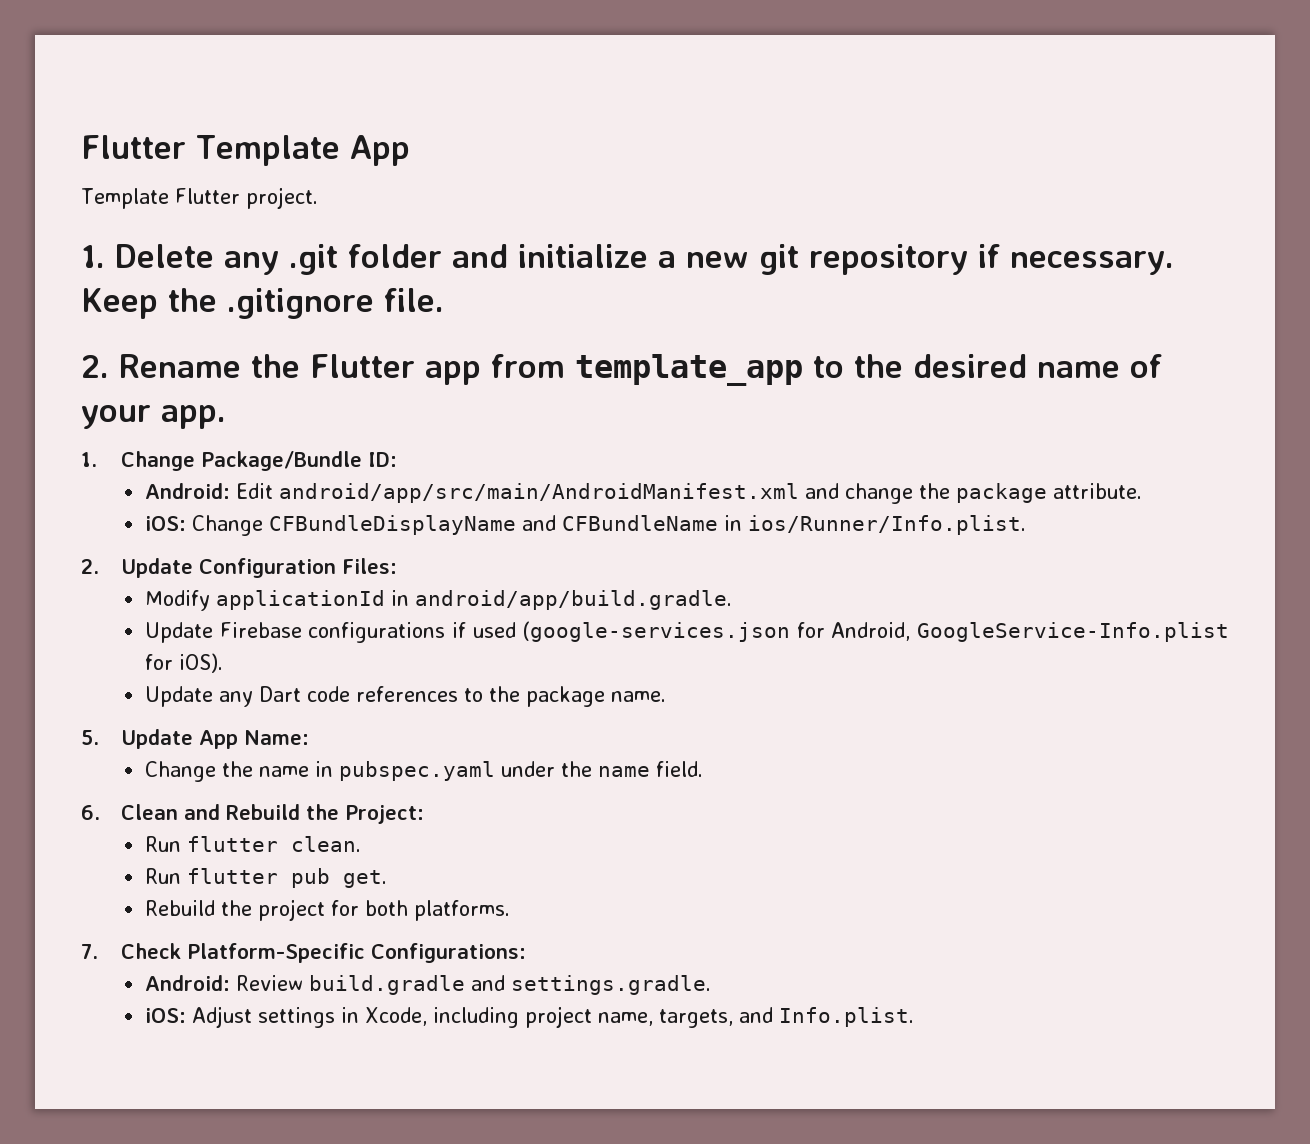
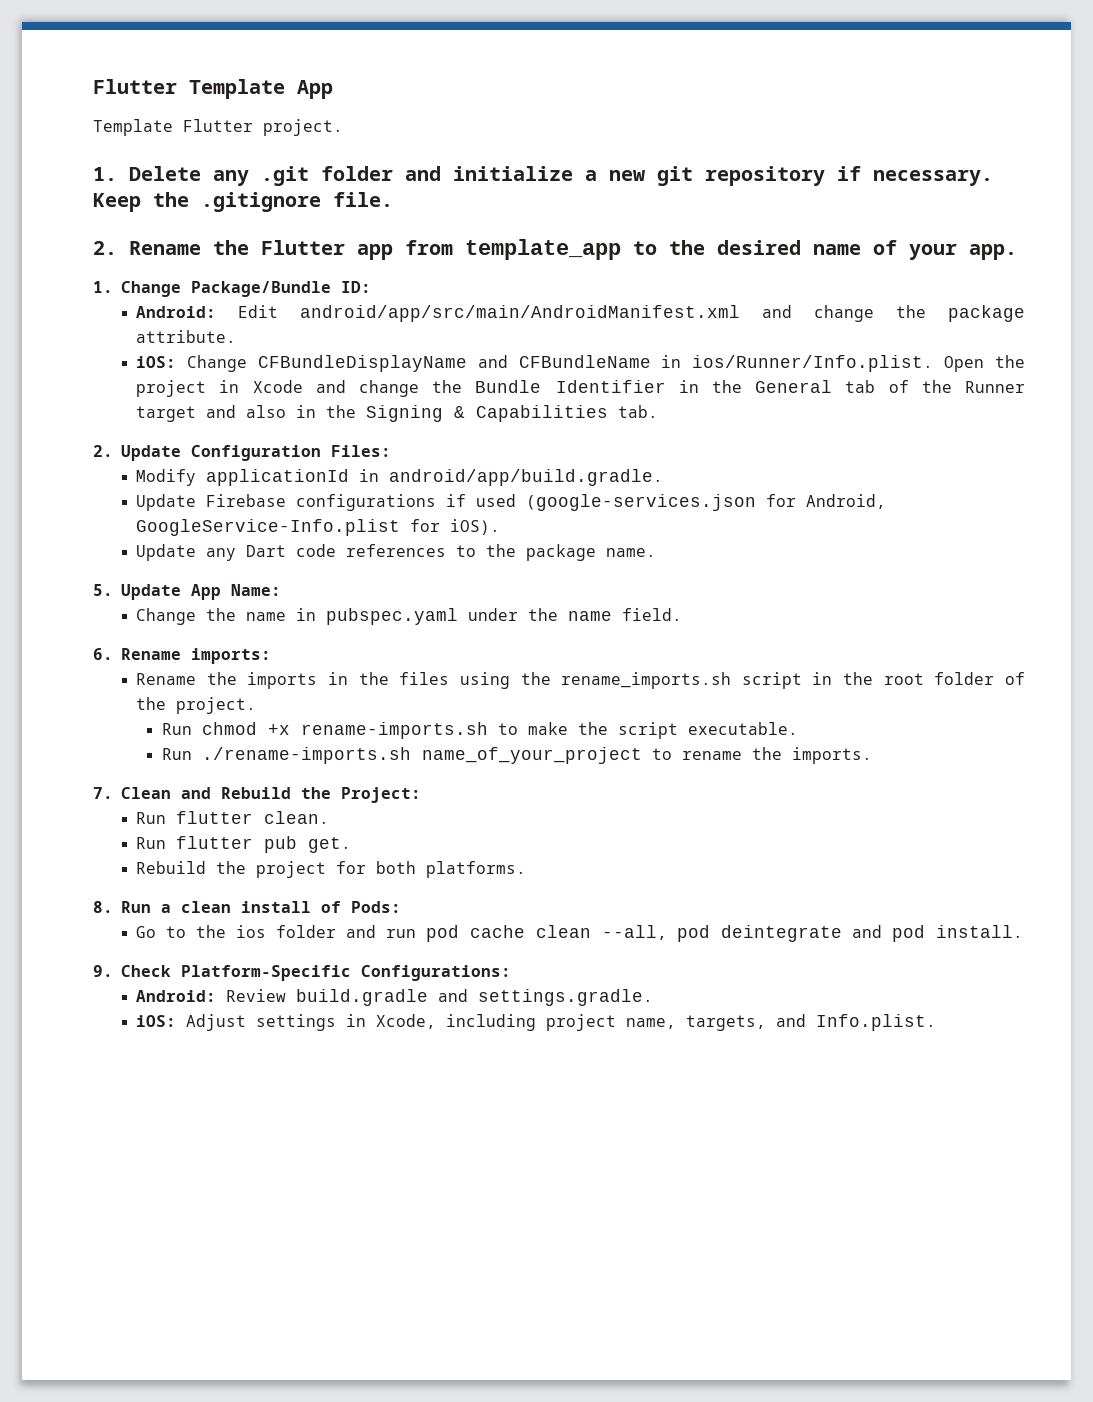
- iOS: Change CFBundleDisplayName and CFBundleName in ios/Runner/Info.plist.
+ iOS: Change CFBundleDisplayName and CFBundleName in ios/Runner/Info.plist. Open the project in Xcode and change the Bundle Identifier in the General tab of the Runner target and also in the Signing & Capabilities tab.
- 6. Clean and Rebuild the Project:
+ 6. Rename imports:
+ Rename the imports in the files using the rename_imports.sh script in the root folder of the project.
+ Run chmod +x rename-imports.sh to make the script executable.
+ Run ./rename-imports.sh name_of_your_project to rename the imports.
+ 7. Clean and Rebuild the Project:
- 7. Check Platform-Specific Configurations:
+ 8. Run a clean install of Pods:
+ Go to the ios folder and run pod cache clean --all, pod deintegrate and pod install.
+ 9. Check Platform-Specific Configurations:

